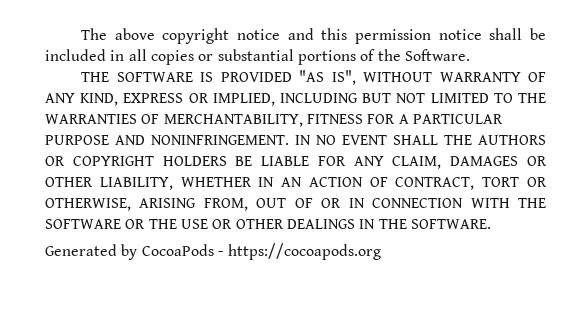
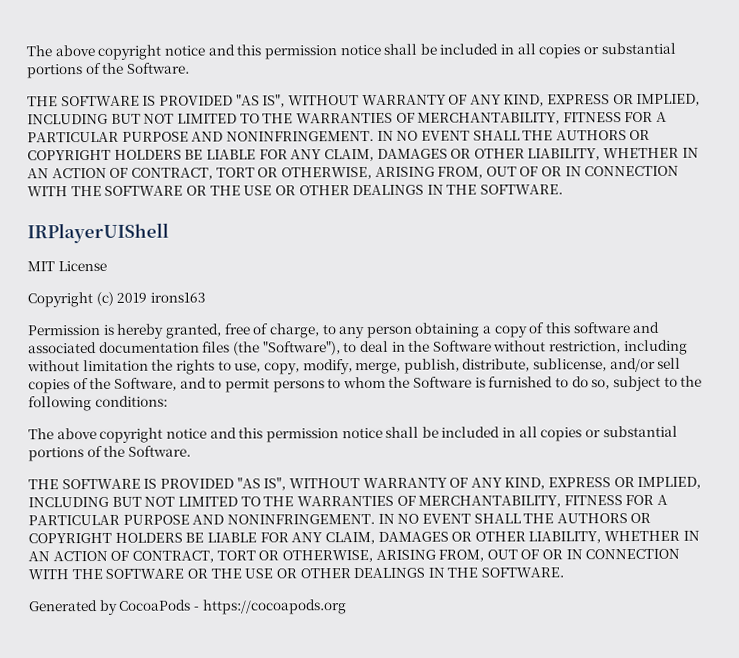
+ IRPlayerUIShell
+ MIT License
+ Copyright (c) 2019 irons163
+ Permission is hereby granted, free of charge, to any person obtaining a copy of this software and associated documentation files (the "Software"), to deal in the Software without restriction, including without limitation the rights to use, copy, modify, merge, publish, distribute, sublicense, and/or sell copies of the Software, and to permit persons to whom the Software is furnished to do so, subject to the following conditions:
+ The above copyright notice and this permission notice shall be included in all copies or substantial portions of the Software.
+ THE SOFTWARE IS PROVIDED "AS IS", WITHOUT WARRANTY OF ANY KIND, EXPRESS OR IMPLIED, INCLUDING BUT NOT LIMITED TO THE WARRANTIES OF MERCHANTABILITY, FITNESS FOR A PARTICULAR PURPOSE AND NONINFRINGEMENT. IN NO EVENT SHALL THE AUTHORS OR COPYRIGHT HOLDERS BE LIABLE FOR ANY CLAIM, DAMAGES OR OTHER LIABILITY, WHETHER IN AN ACTION OF CONTRACT, TORT OR OTHERWISE, ARISING FROM, OUT OF OR IN CONNECTION WITH THE SOFTWARE OR THE USE OR OTHER DEALINGS IN THE SOFTWARE.

